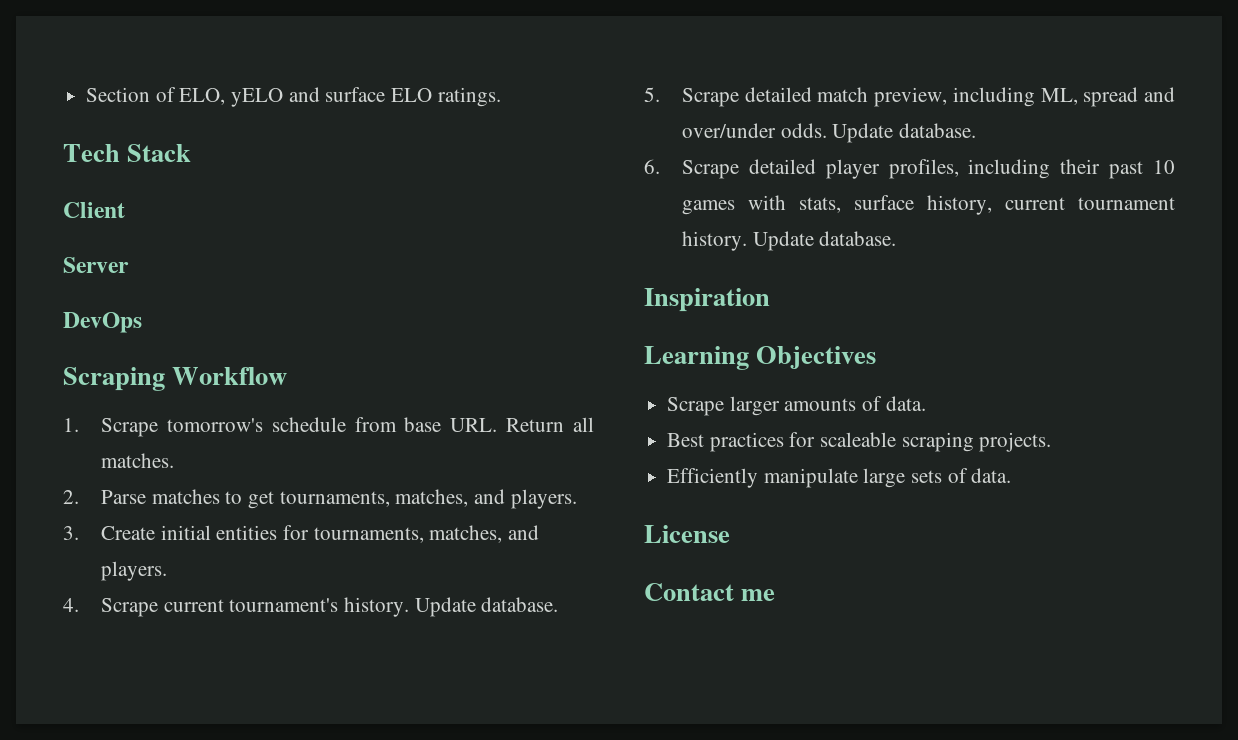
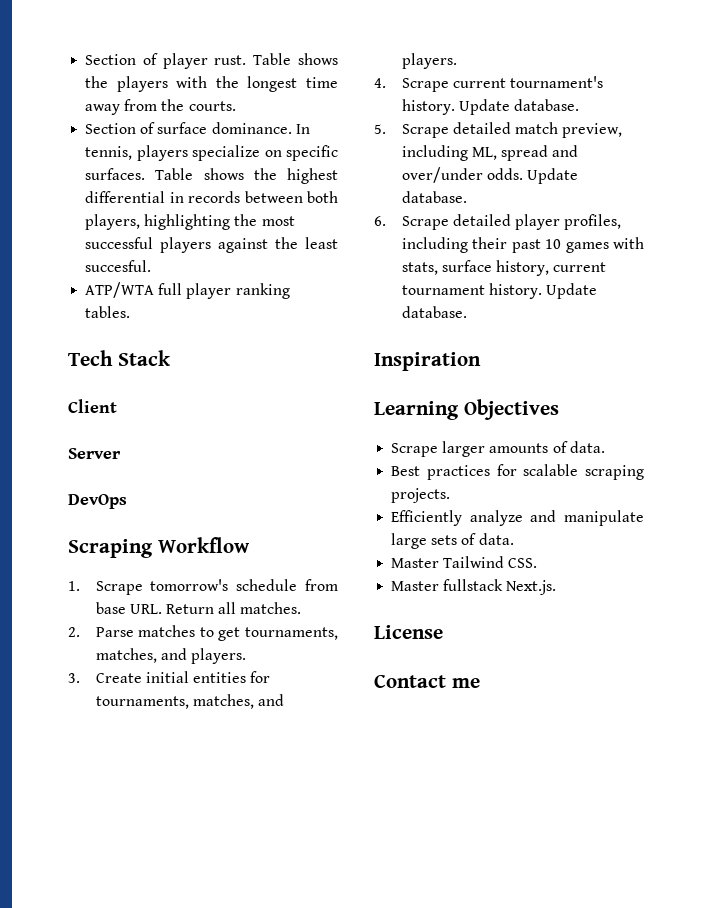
- Section of ELO, yELO and surface ELO ratings.
+ Section of player rust. Table shows the players with the longest time away from the courts.
+ Section of surface dominance. In tennis, players specialize on specific surfaces. Table shows the highest differential in records between both players, highlighting the most successful players against the least succesful.
+ ATP/WTA full player ranking tables.
- Best practices for scaleable scraping projects.
+ Best practices for scalable scraping projects.
- Efficiently manipulate large sets of data.
+ Efficiently analyze and manipulate large sets of data.
+ Master Tailwind CSS.
+ Master fullstack Next.js.

